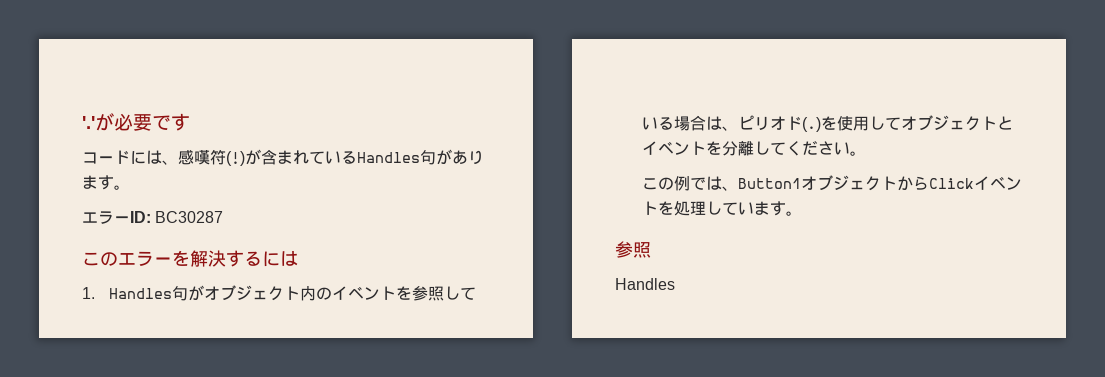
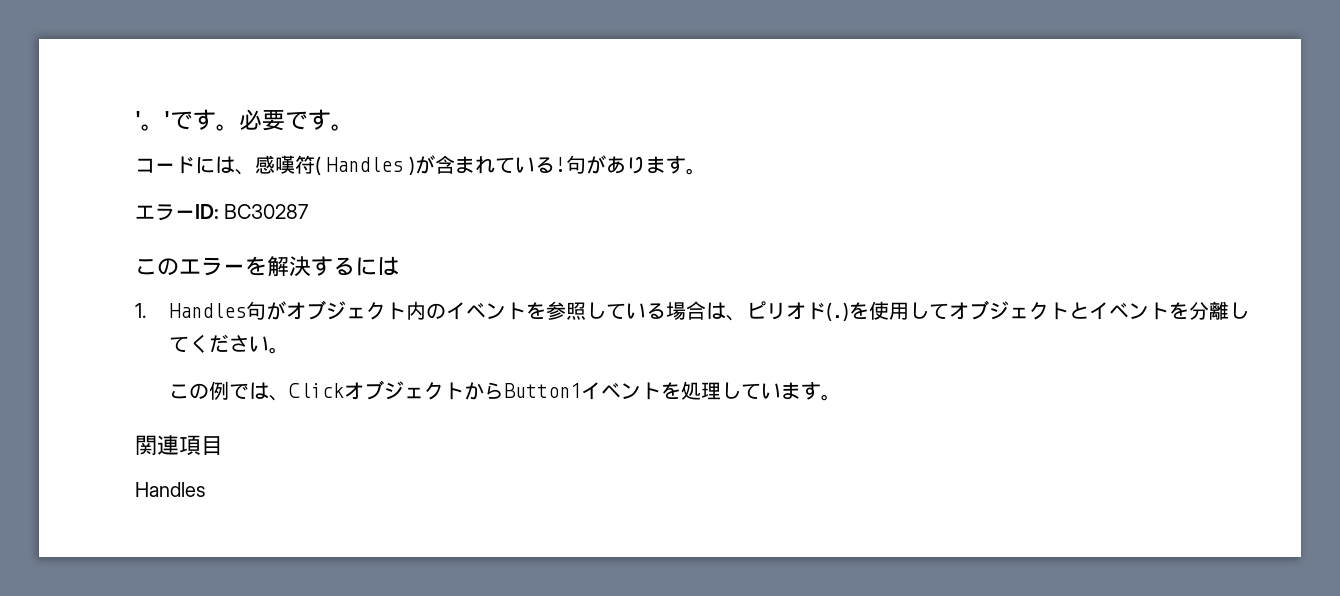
- '.'が必要です
+ '。'です。必要です。
- コードには、感嘆符(!)が含まれているHandles句があります。
+ コードには、感嘆符( Handles )が含まれている!句があります。
- この例では、Button1オブジェクトからClickイベントを処理しています。
- 参照
+ この例では、ClickオブジェクトからButton1イベントを処理しています。
+ 関連項目

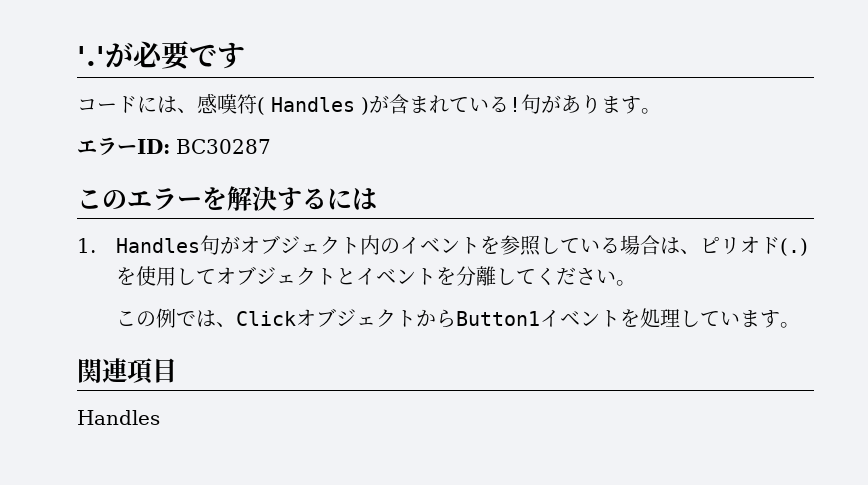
- '。'です。必要です。
+ '.'が必要です

